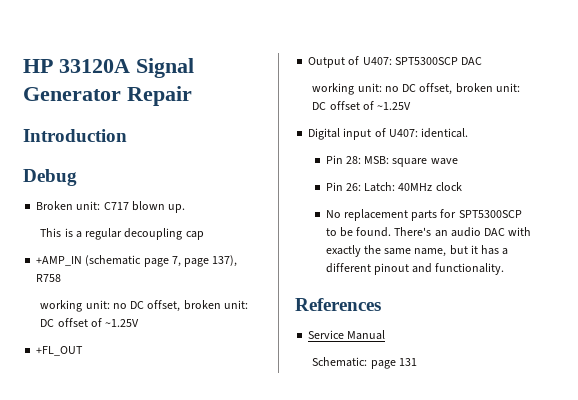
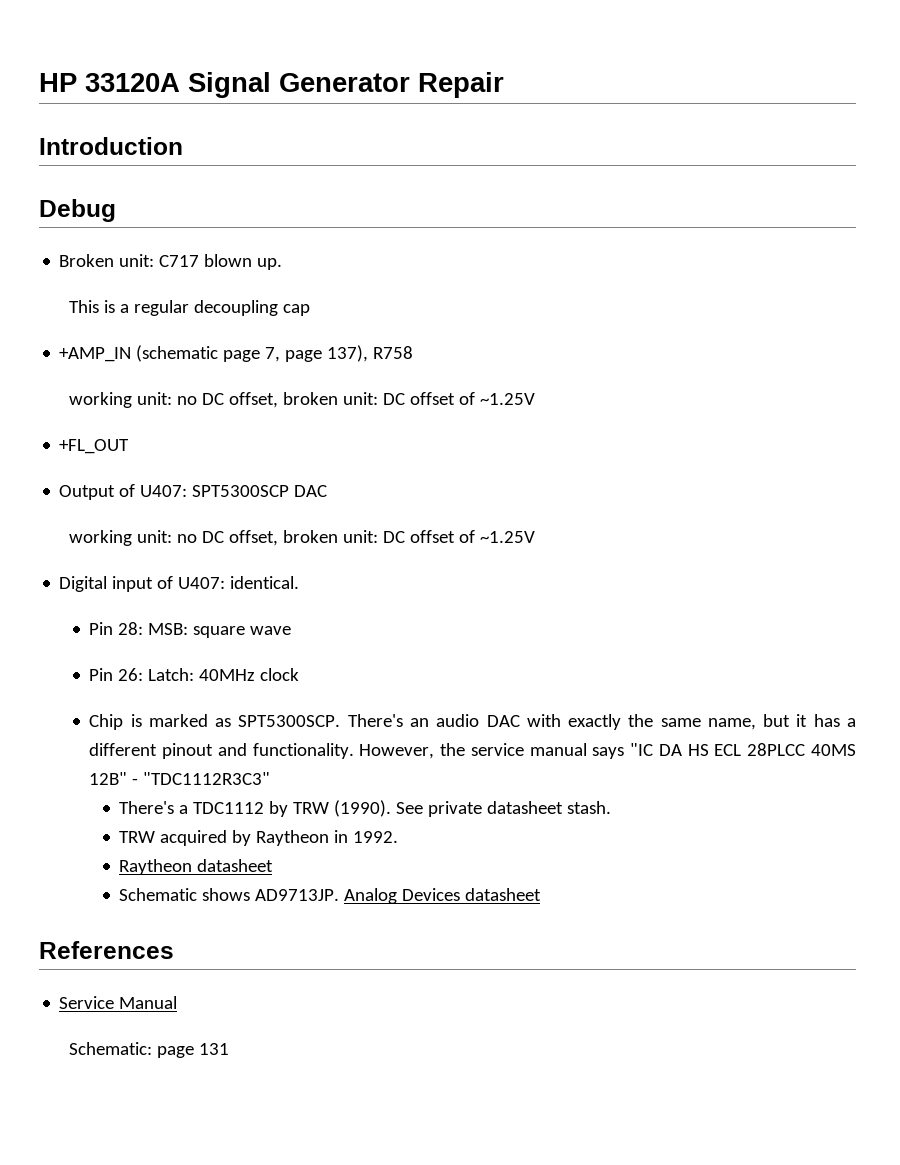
- No replacement parts for SPT5300SCP to be found.
+ Chip is marked as SPT5300SCP.
+ However, the service manual says "IC DA HS ECL 28PLCC 40MS 12B" - "TDC1112R3C3"
+ There's a TDC1112 by TRW (1990). See private datasheet stash.
+ TRW acquired by Raytheon in 1992.
+ Raytheon datasheet
+ Schematic shows AD9713JP. Analog Devices datasheet

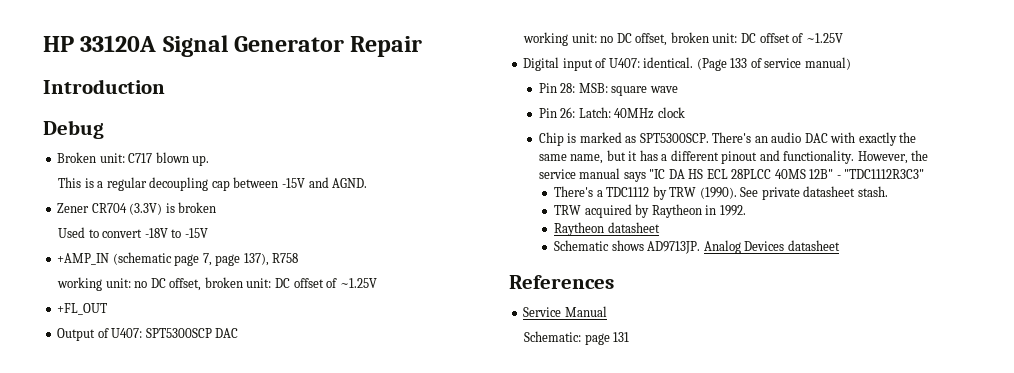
- This is a regular decoupling cap
+ This is a regular decoupling cap between -15V and AGND.
+ Zener CR704 (3.3V) is broken
+ Used to convert -18V to -15V
+ (Page 133 of service manual)

